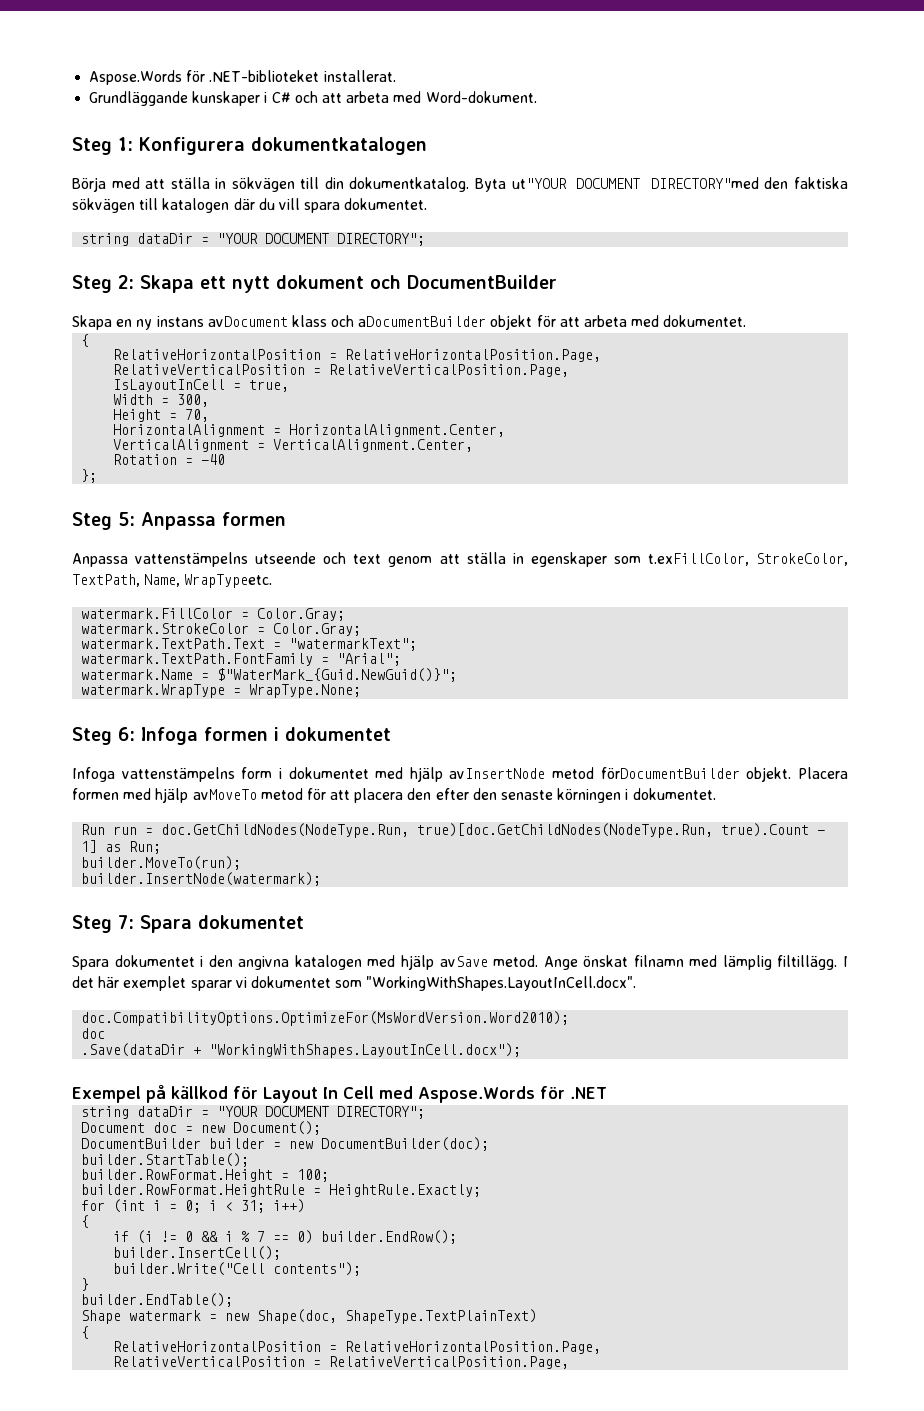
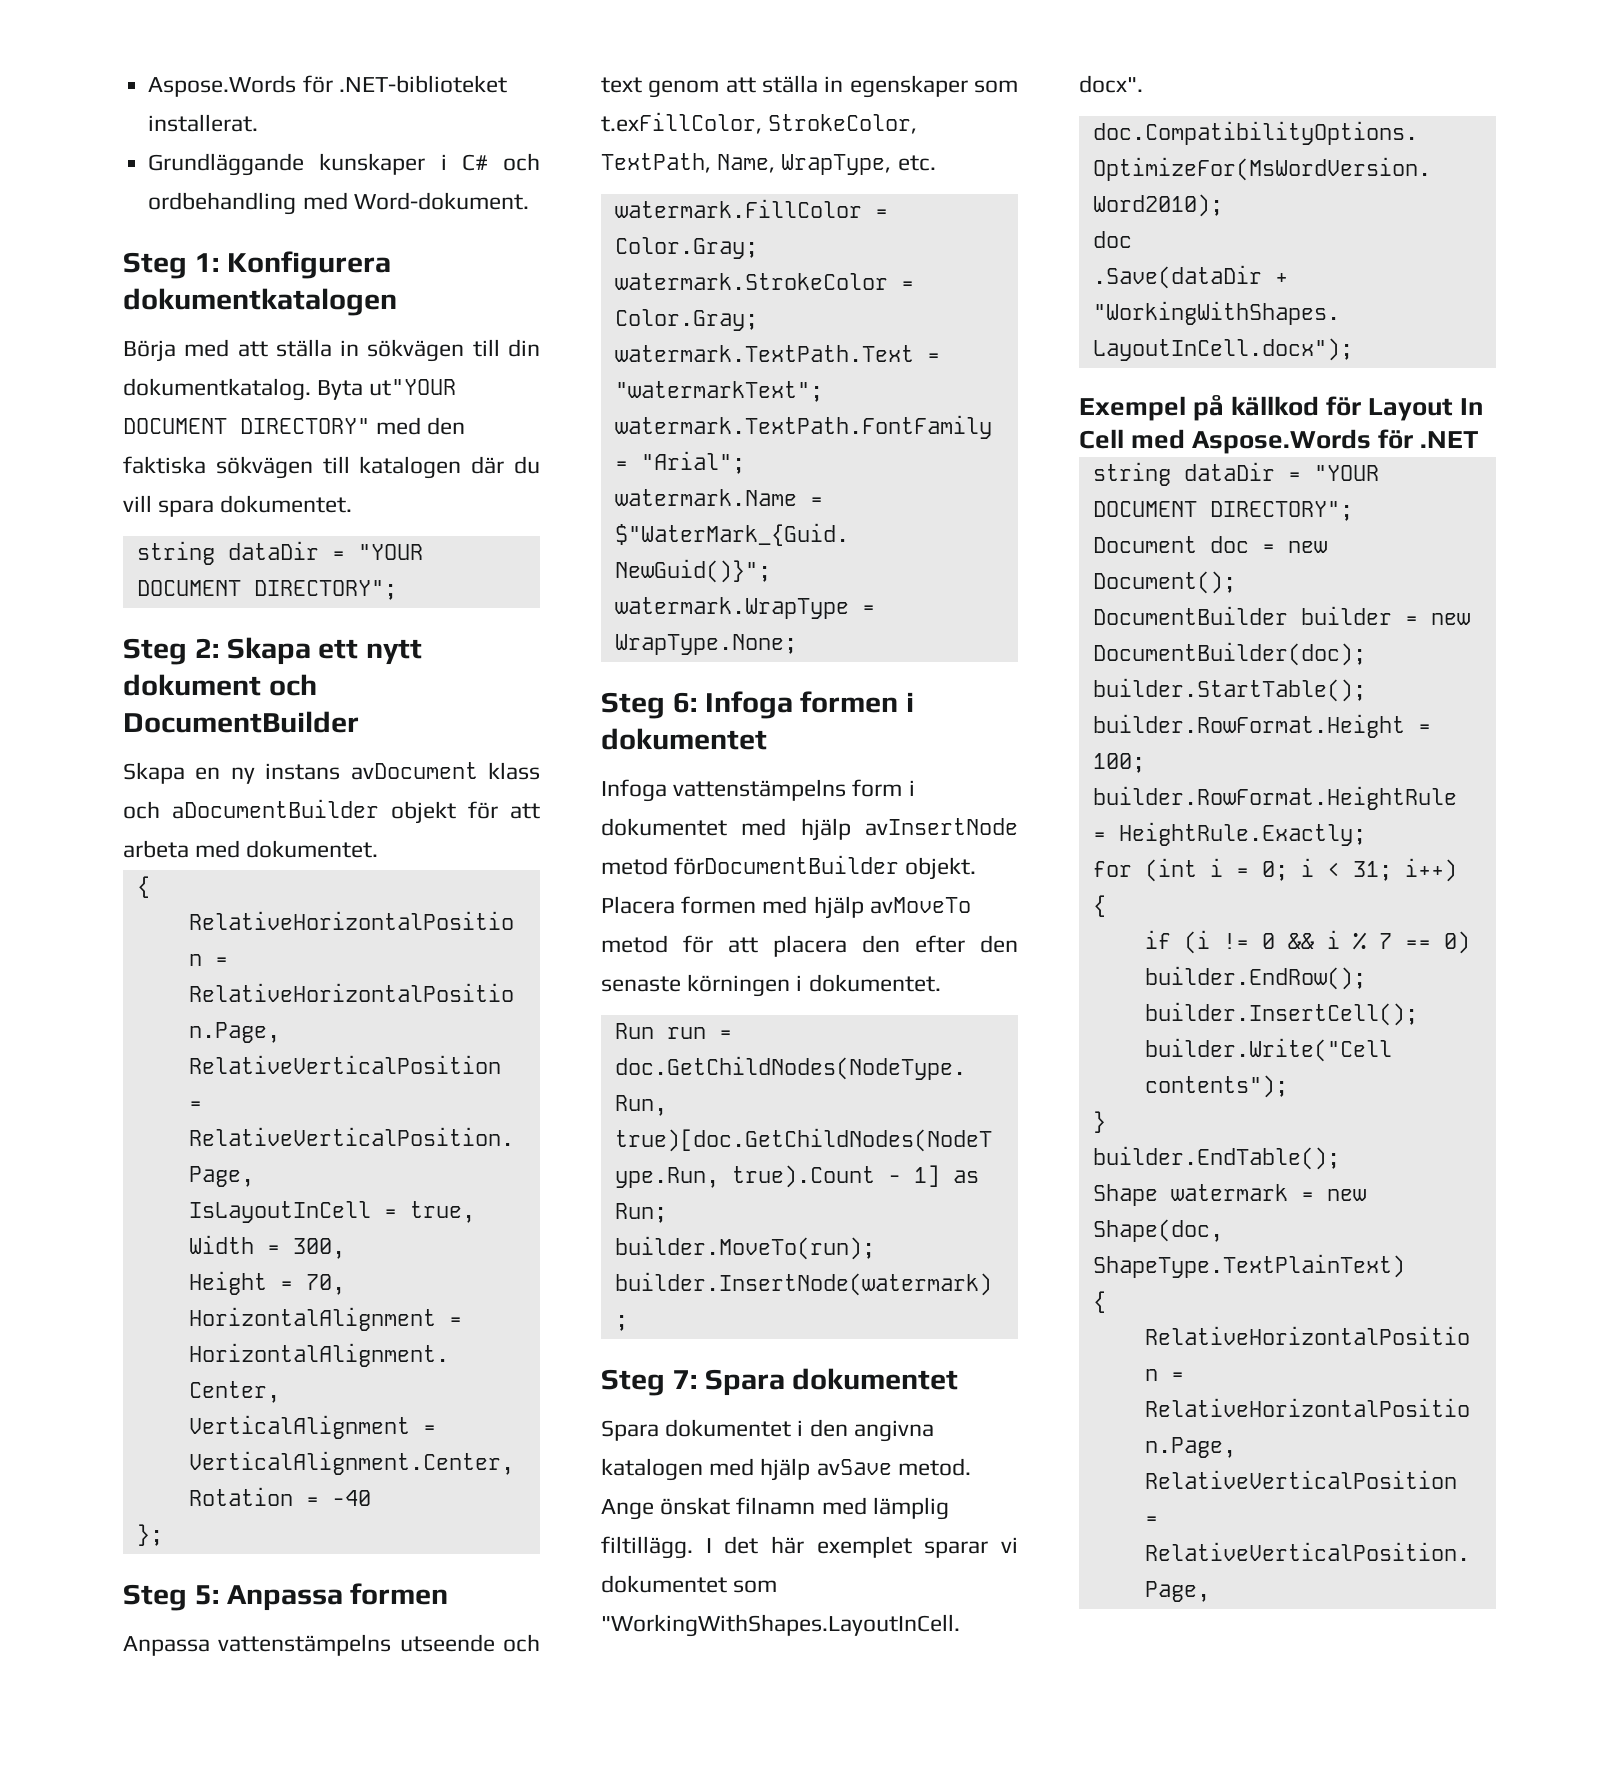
- Grundläggande kunskaper i C# och att arbeta med Word-dokument.
+ Grundläggande kunskaper i C# och ordbehandling med Word-dokument.
- Byta ut"YOUR DOCUMENT DIRECTORY"med den faktiska sökvägen till katalogen där du vill spara dokumentet.
+ Byta ut"YOUR DOCUMENT DIRECTORY" med den faktiska sökvägen till katalogen där du vill spara dokumentet.
- Anpassa vattenstämpelns utseende och text genom att ställa in egenskaper som t.exFillColor, StrokeColor, TextPath, Name, WrapTypeetc.
+ Anpassa vattenstämpelns utseende och text genom att ställa in egenskaper som t.exFillColor, StrokeColor, TextPath, Name, WrapType, etc.

